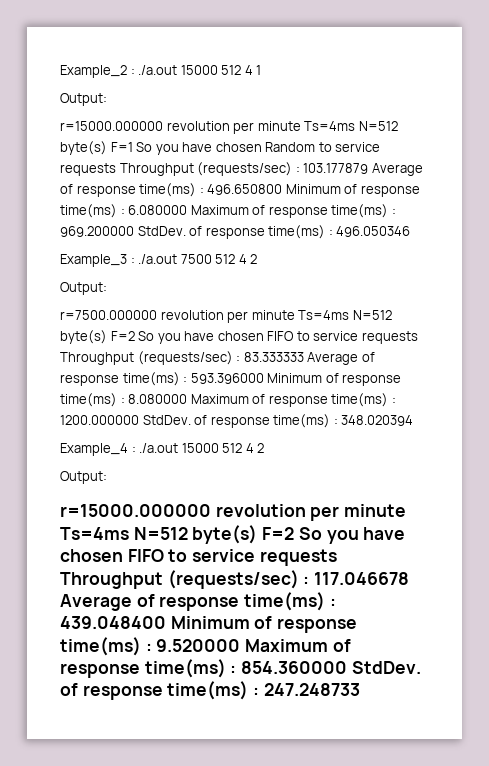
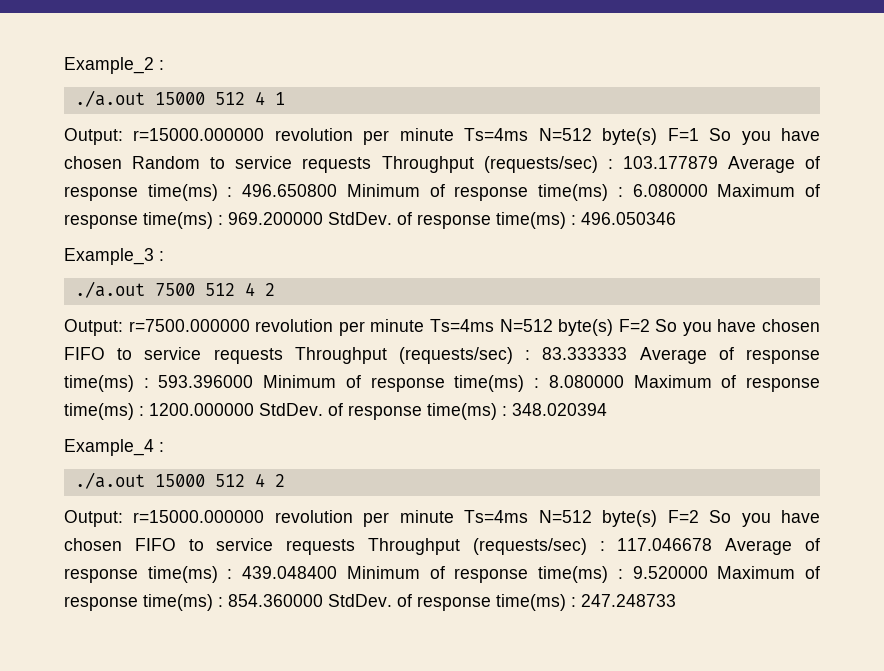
- Example_2 : ./a.out 15000 512 4 1
- Output:
- r=15000.000000 revolution per minute Ts=4ms N=512 byte(s) F=1 So you have chosen Random to service requests Throughput (requests/sec) : 103.177879 Average of response time(ms) : 496.650800 Minimum of response time(ms) : 6.080000 Maximum of response time(ms) : 969.200000 StdDev. of response time(ms) : 496.050346
+ Example_2 :
+ ./a.out 15000 512 4 1
+ Output: r=15000.000000 revolution per minute Ts=4ms N=512 byte(s) F=1 So you have chosen Random to service requests Throughput (requests/sec) : 103.177879 Average of response time(ms) : 496.650800 Minimum of response time(ms) : 6.080000 Maximum of response time(ms) : 969.200000 StdDev. of response time(ms) : 496.050346
- Example_3 : ./a.out 7500 512 4 2
- Output:
- r=7500.000000 revolution per minute Ts=4ms N=512 byte(s) F=2 So you have chosen FIFO to service requests Throughput (requests/sec) : 83.333333 Average of response time(ms) : 593.396000 Minimum of response time(ms) : 8.080000 Maximum of response time(ms) : 1200.000000 StdDev. of response time(ms) : 348.020394
+ Example_3 :
+ ./a.out 7500 512 4 2
+ Output: r=7500.000000 revolution per minute Ts=4ms N=512 byte(s) F=2 So you have chosen FIFO to service requests Throughput (requests/sec) : 83.333333 Average of response time(ms) : 593.396000 Minimum of response time(ms) : 8.080000 Maximum of response time(ms) : 1200.000000 StdDev. of response time(ms) : 348.020394
- Example_4 : ./a.out 15000 512 4 2
- Output:
- r=15000.000000 revolution per minute Ts=4ms N=512 byte(s) F=2 So you have chosen FIFO to service requests Throughput (requests/sec) : 117.046678 Average of response time(ms) : 439.048400 Minimum of response time(ms) : 9.520000 Maximum of response time(ms) : 854.360000 StdDev. of response time(ms) : 247.248733
+ Example_4 :
+ ./a.out 15000 512 4 2
+ Output: r=15000.000000 revolution per minute Ts=4ms N=512 byte(s) F=2 So you have chosen FIFO to service requests Throughput (requests/sec) : 117.046678 Average of response time(ms) : 439.048400 Minimum of response time(ms) : 9.520000 Maximum of response time(ms) : 854.360000 StdDev. of response time(ms) : 247.248733

